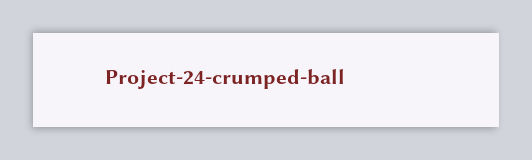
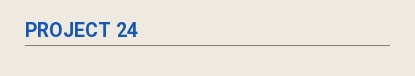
- Project-24-crumped-ball
+ PROJECT 24

